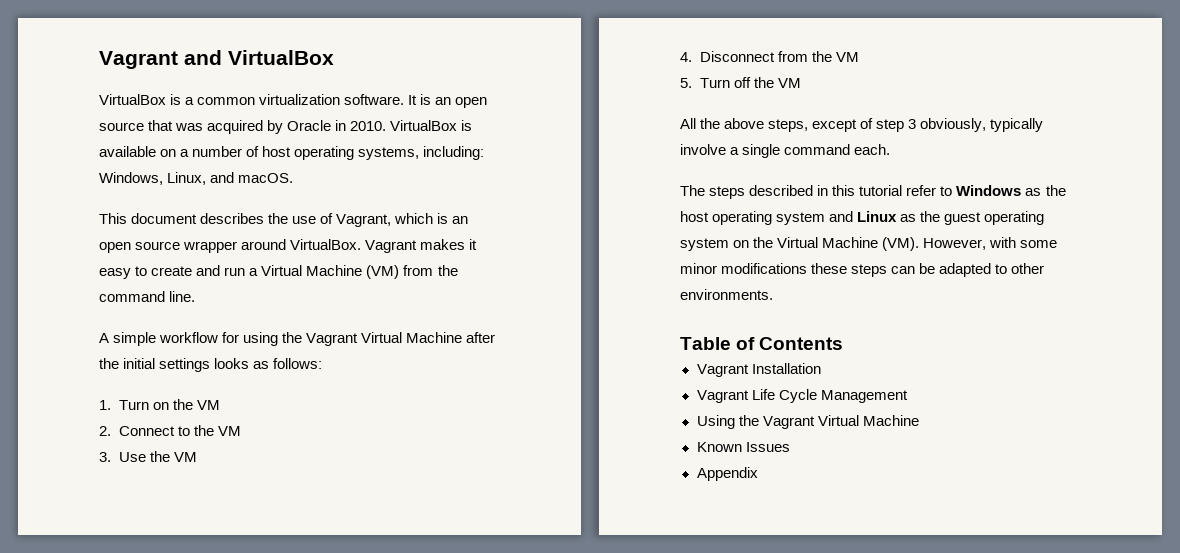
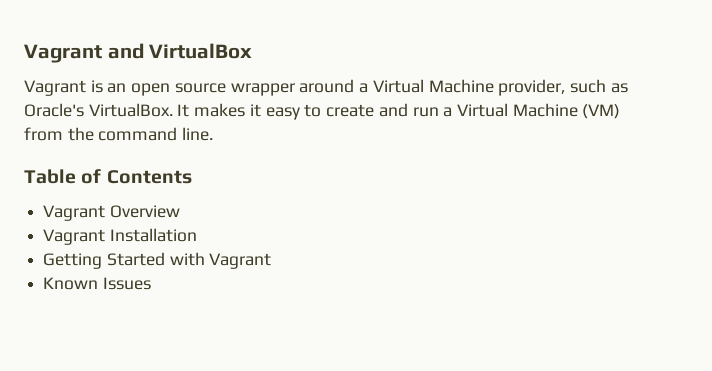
- VirtualBox is a common virtualization software. It is an open source that was acquired by Oracle in 2010. VirtualBox is available on a number of host operating systems, including: Windows, Linux, and macOS.
- This document describes the use of Vagrant, which is an open source wrapper around VirtualBox. Vagrant makes it easy to create and run a Virtual Machine (VM) from the command line.
+ Vagrant is an open source wrapper around a Virtual Machine provider, such as Oracle's VirtualBox. It makes it easy to create and run a Virtual Machine (VM) from the command line.
- A simple workflow for using the Vagrant Virtual Machine after the initial settings looks as follows:
- 1. Turn on the VM
- 2. Connect to the VM
- 3. Use the VM
- 4. Disconnect from the VM
- 5. Turn off the VM
- All the above steps, except of step 3 obviously, typically involve a single command each.
- The steps described in this tutorial refer to Windows as the host operating system and Linux as the guest operating system on the Virtual Machine (VM). However, with some minor modifications these steps can be adapted to other environments.
+ Vagrant Overview
- Vagrant Life Cycle Management
- Using the Vagrant Virtual Machine
+ Getting Started with Vagrant
- Appendix

